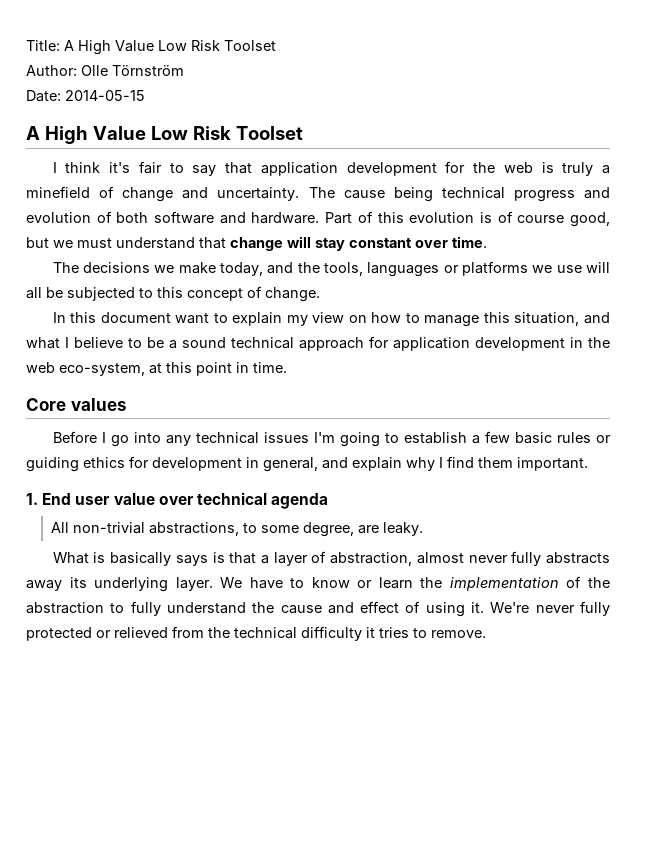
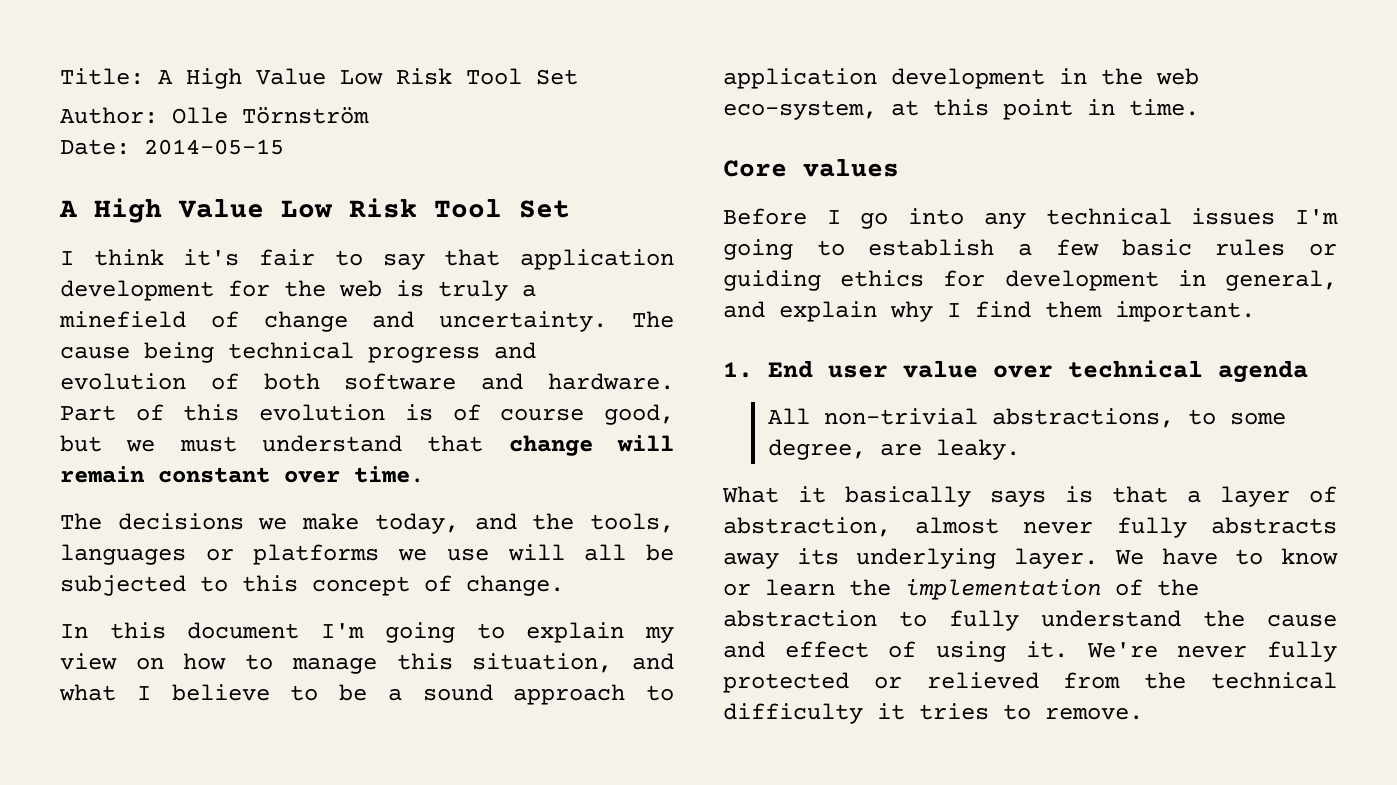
- Title: A High Value Low Risk Toolset
+ Title: A High Value Low Risk Tool Set
  Date: 2014-05-15
- A High Value Low Risk Toolset
+ A High Value Low Risk Tool Set
- Part of this evolution is of course good, but we must understand that change will stay constant over time.
+ Part of this evolution is of course good, but we must understand that change will remain constant over time.
- In this document want to explain my view on how to manage this situation, and what I believe to be a sound technical approach for application development in the web eco-system, at this point in time.
+ In this document I'm going to explain my view on how to manage this situation, and what I believe to be a sound approach to application development in the web eco-system, at this point in time.
- What is basically says is that a layer of abstraction, almost never fully abstracts away its underlying layer.
+ What it basically says is that a layer of abstraction, almost never fully abstracts away its underlying layer.

